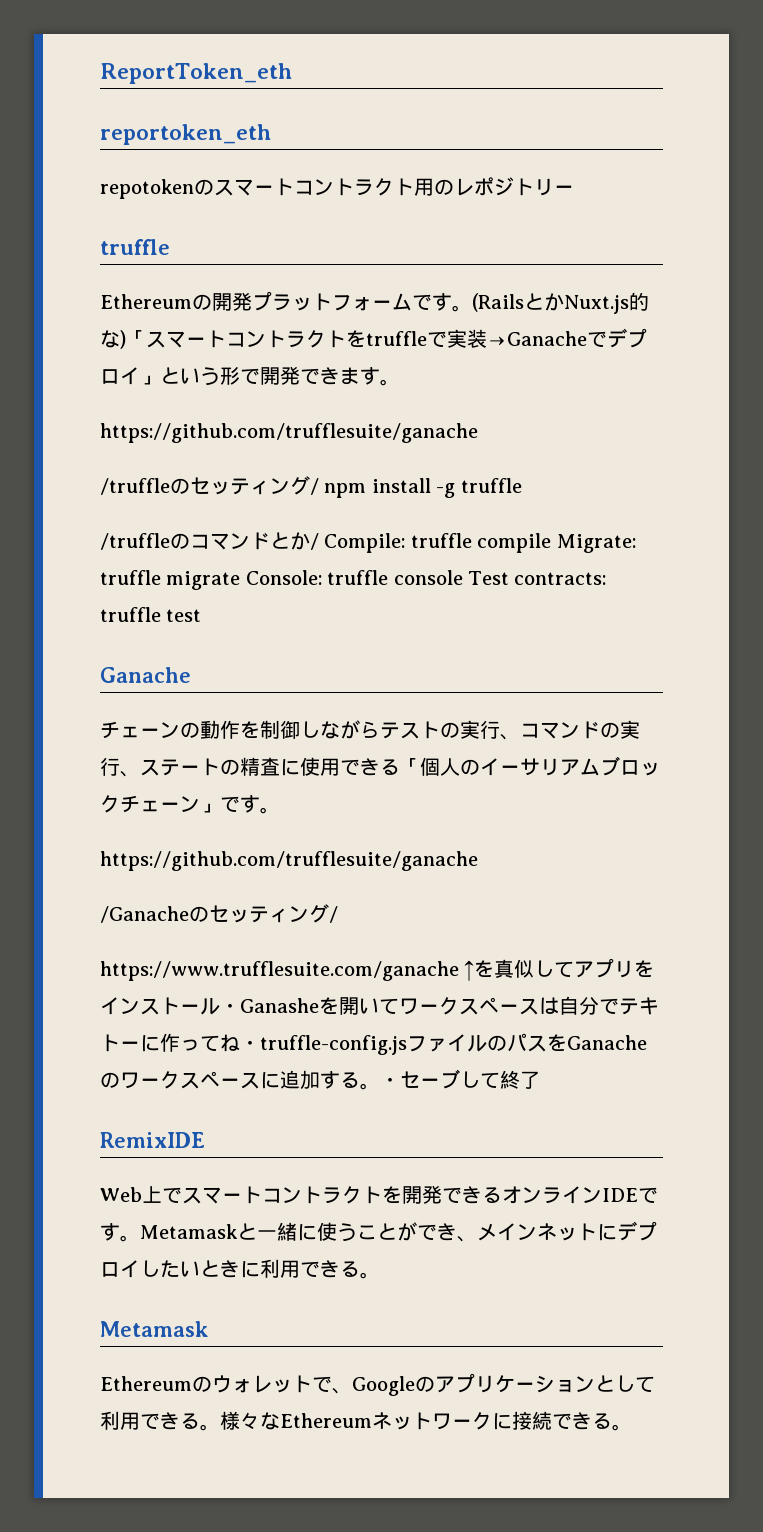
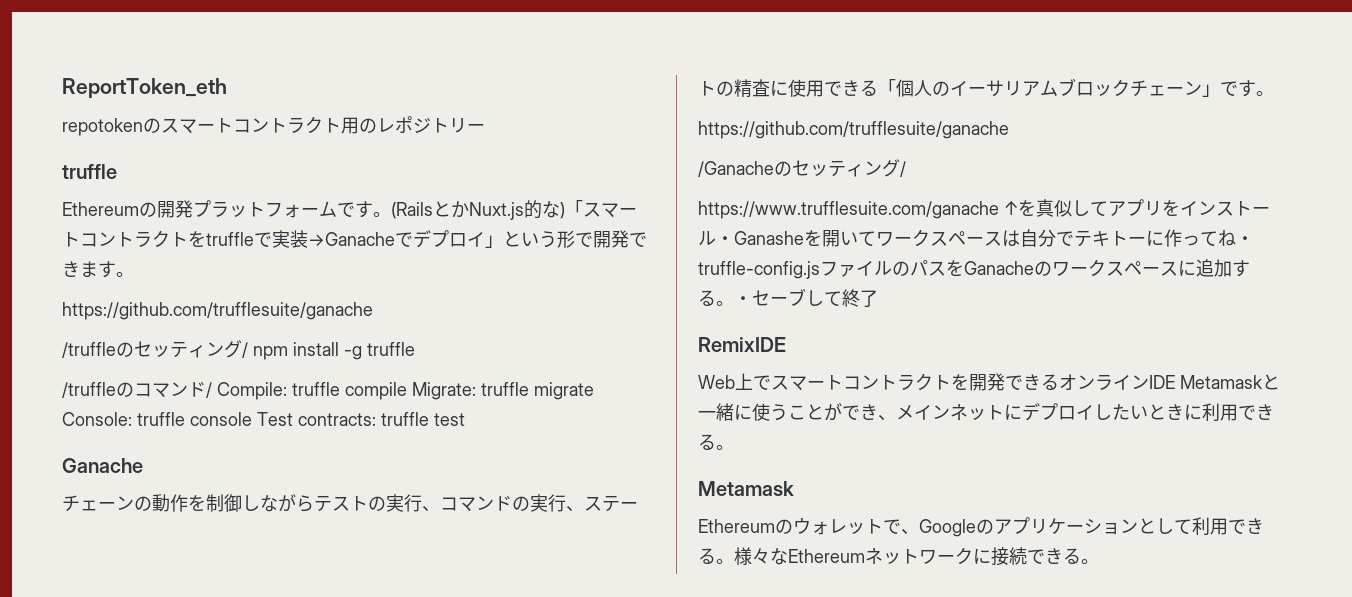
- reportoken_eth
- /truffleのコマンドとか/ Compile: truffle compile Migrate: truffle migrate Console: truffle console Test contracts: truffle test
+ /truffleのコマンド/ Compile: truffle compile Migrate: truffle migrate Console: truffle console Test contracts: truffle test
- Web上でスマートコントラクトを開発できるオンラインIDEです。Metamaskと一緒に使うことができ、メインネットにデプロイしたいときに利用できる。
+ Web上でスマートコントラクトを開発できるオンラインIDE Metamaskと一緒に使うことができ、メインネットにデプロイしたいときに利用できる。

